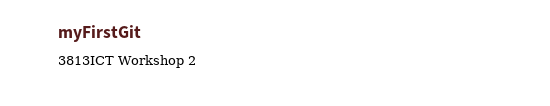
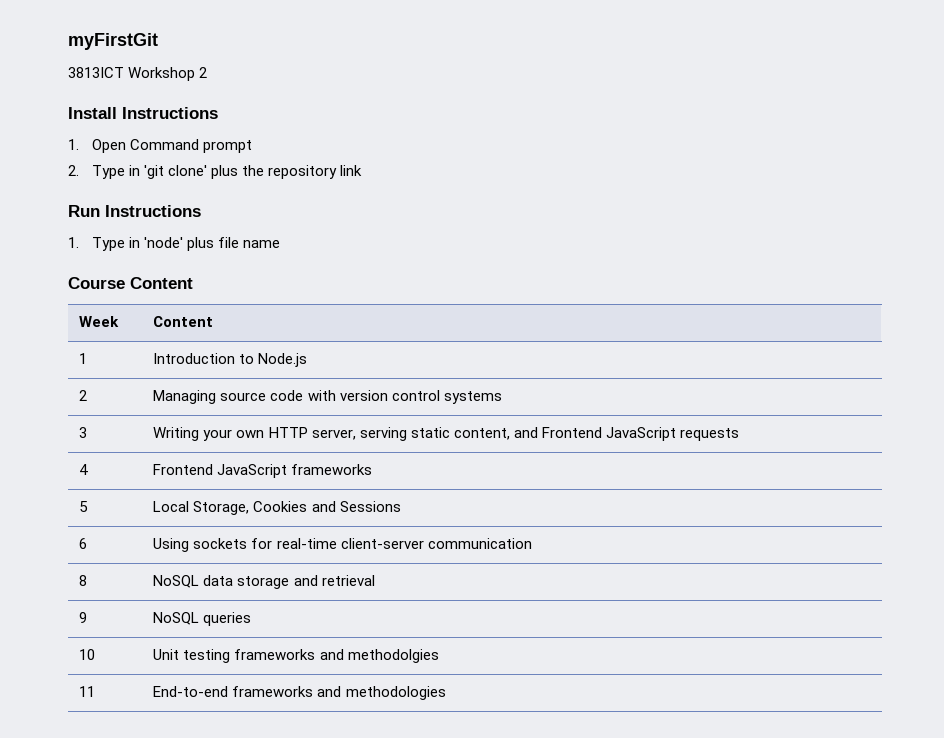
+ Install Instructions
+ 1. Open Command prompt
+ 2. Type in 'git clone' plus the repository link
+ Run Instructions
+ 1. Type in 'node' plus file name
+ Course Content
+ Week | Content
+ 1 | Introduction to Node.js
+ 2 | Managing source code with version control systems
+ 3 | Writing your own HTTP server, serving static content, and Frontend JavaScript requests
+ 4 | Frontend JavaScript frameworks
+ 5 | Local Storage, Cookies and Sessions
+ 6 | Using sockets for real-time client-server communication
+ 8 | NoSQL data storage and retrieval
+ 9 | NoSQL queries
+ 10 | Unit testing frameworks and methodolgies
+ 11 | End-to-end frameworks and methodologies

